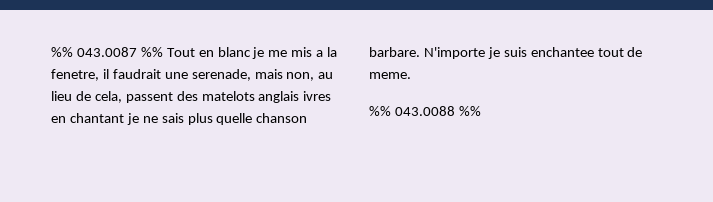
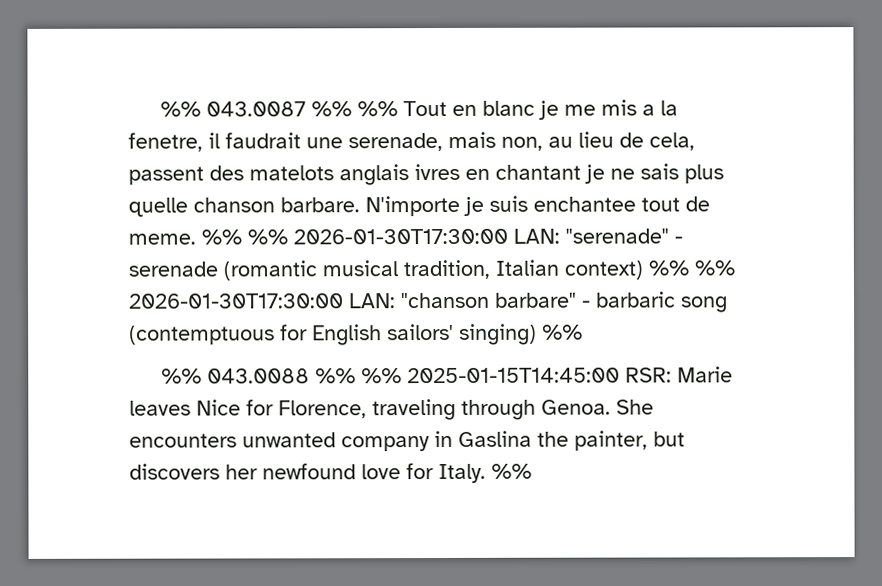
- %% 043.0087 %% Tout en blanc je me mis a la fenetre, il faudrait une serenade, mais non, au lieu de cela, passent des matelots anglais ivres en chantant je ne sais plus quelle chanson barbare.
+ %% 043.0087 %% %% Tout en blanc je me mis a la fenetre, il faudrait une serenade, mais non, au lieu de cela, passent des matelots anglais ivres en chantant je ne sais plus quelle chanson barbare.
- N'importe je suis enchantee tout de meme.
- %% 043.0088 %%
+ N'importe je suis enchantee tout de meme. %% %% 2026-01-30T17:30:00 LAN: "serenade" - serenade (romantic musical tradition, Italian context) %% %% 2026-01-30T17:30:00 LAN: "chanson barbare" - barbaric song (contemptuous for English sailors' singing) %%
+ %% 043.0088 %% %% 2025-01-15T14:45:00 RSR: Marie leaves Nice for Florence, traveling through Genoa. She encounters unwanted company in Gaslina the painter, but discovers her newfound love for Italy. %%

